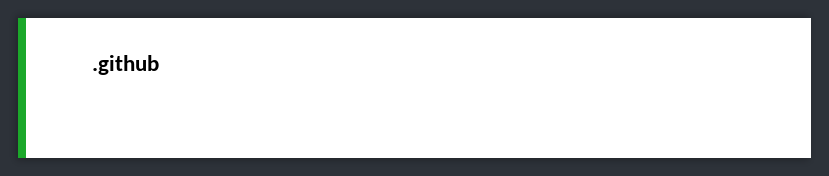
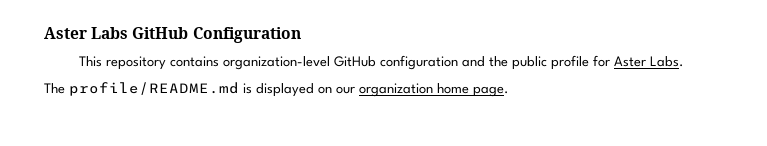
- .github
+ Aster Labs GitHub Configuration
+ This repository contains organization-level GitHub configuration and the public profile for Aster Labs.
+ The profile/README.md is displayed on our organization home page.

